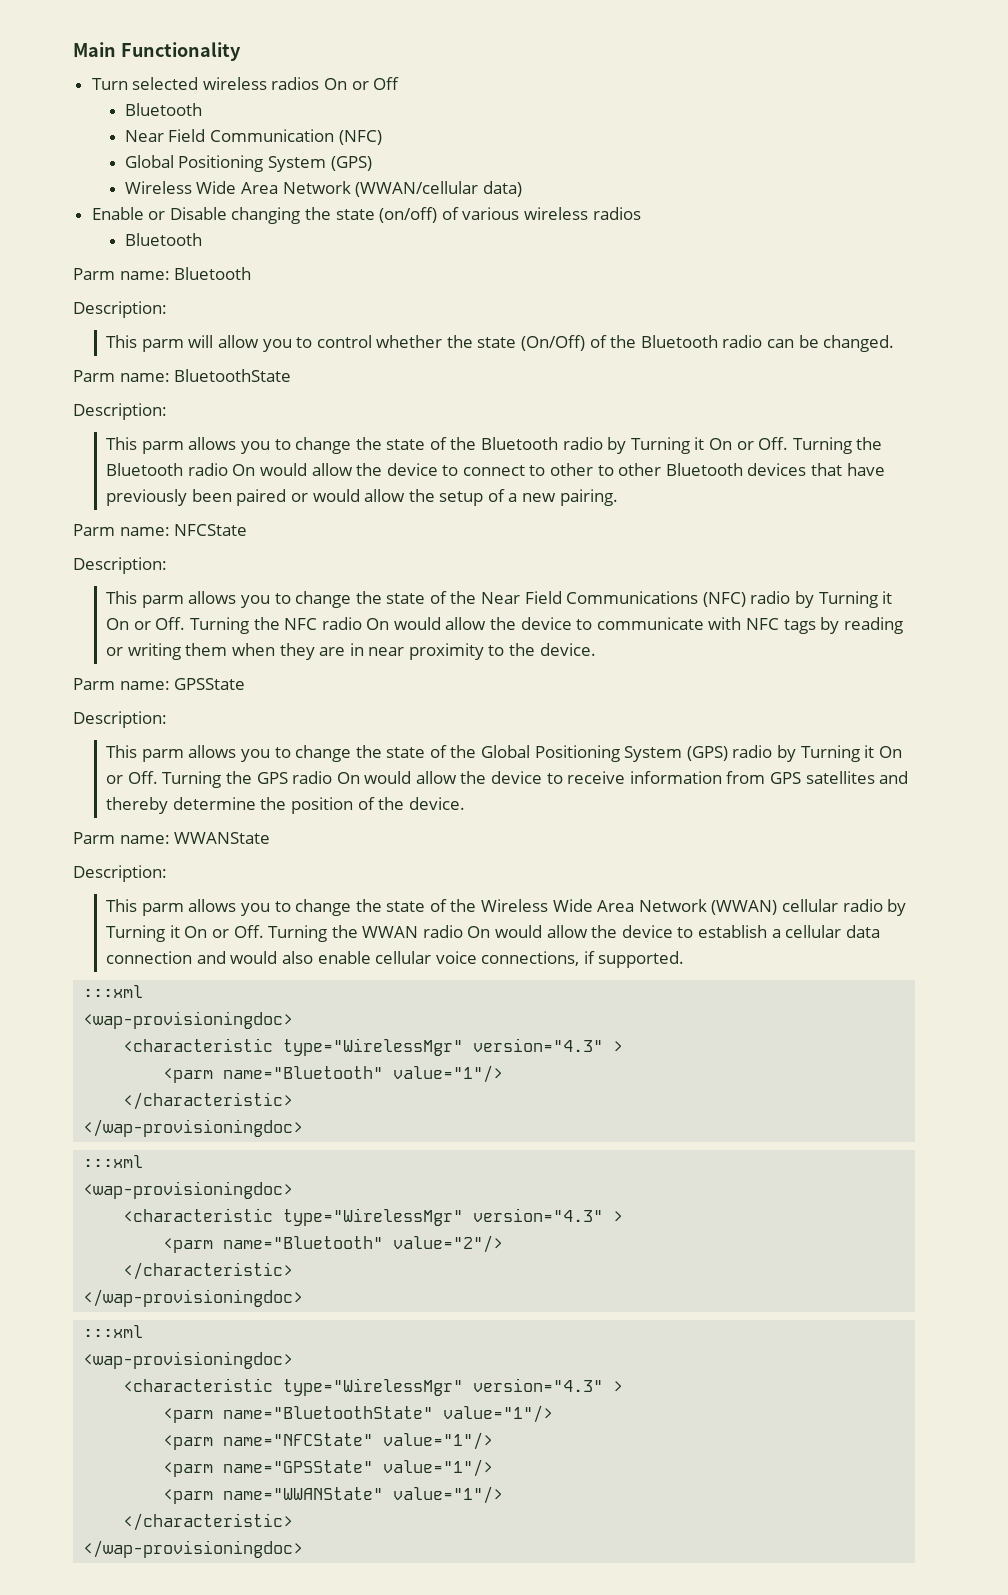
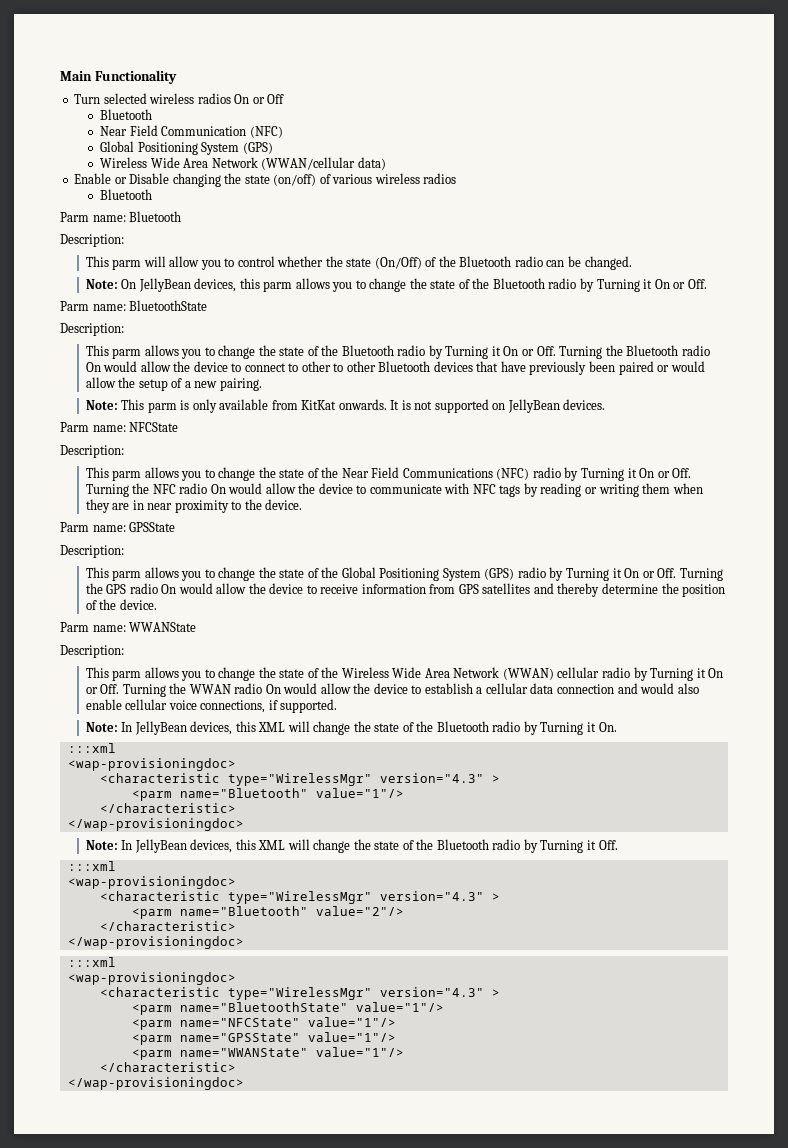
+ Note: On JellyBean devices, this parm allows you to change the state of the Bluetooth radio by Turning it On or Off.
+ Note: This parm is only available from KitKat onwards. It is not supported on JellyBean devices.
+ Note: In JellyBean devices, this XML will change the state of the Bluetooth radio by Turning it On.
+ Note: In JellyBean devices, this XML will change the state of the Bluetooth radio by Turning it Off.

